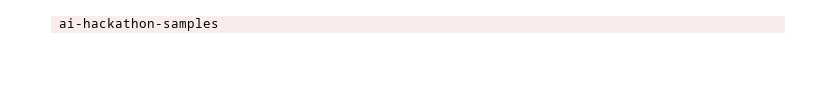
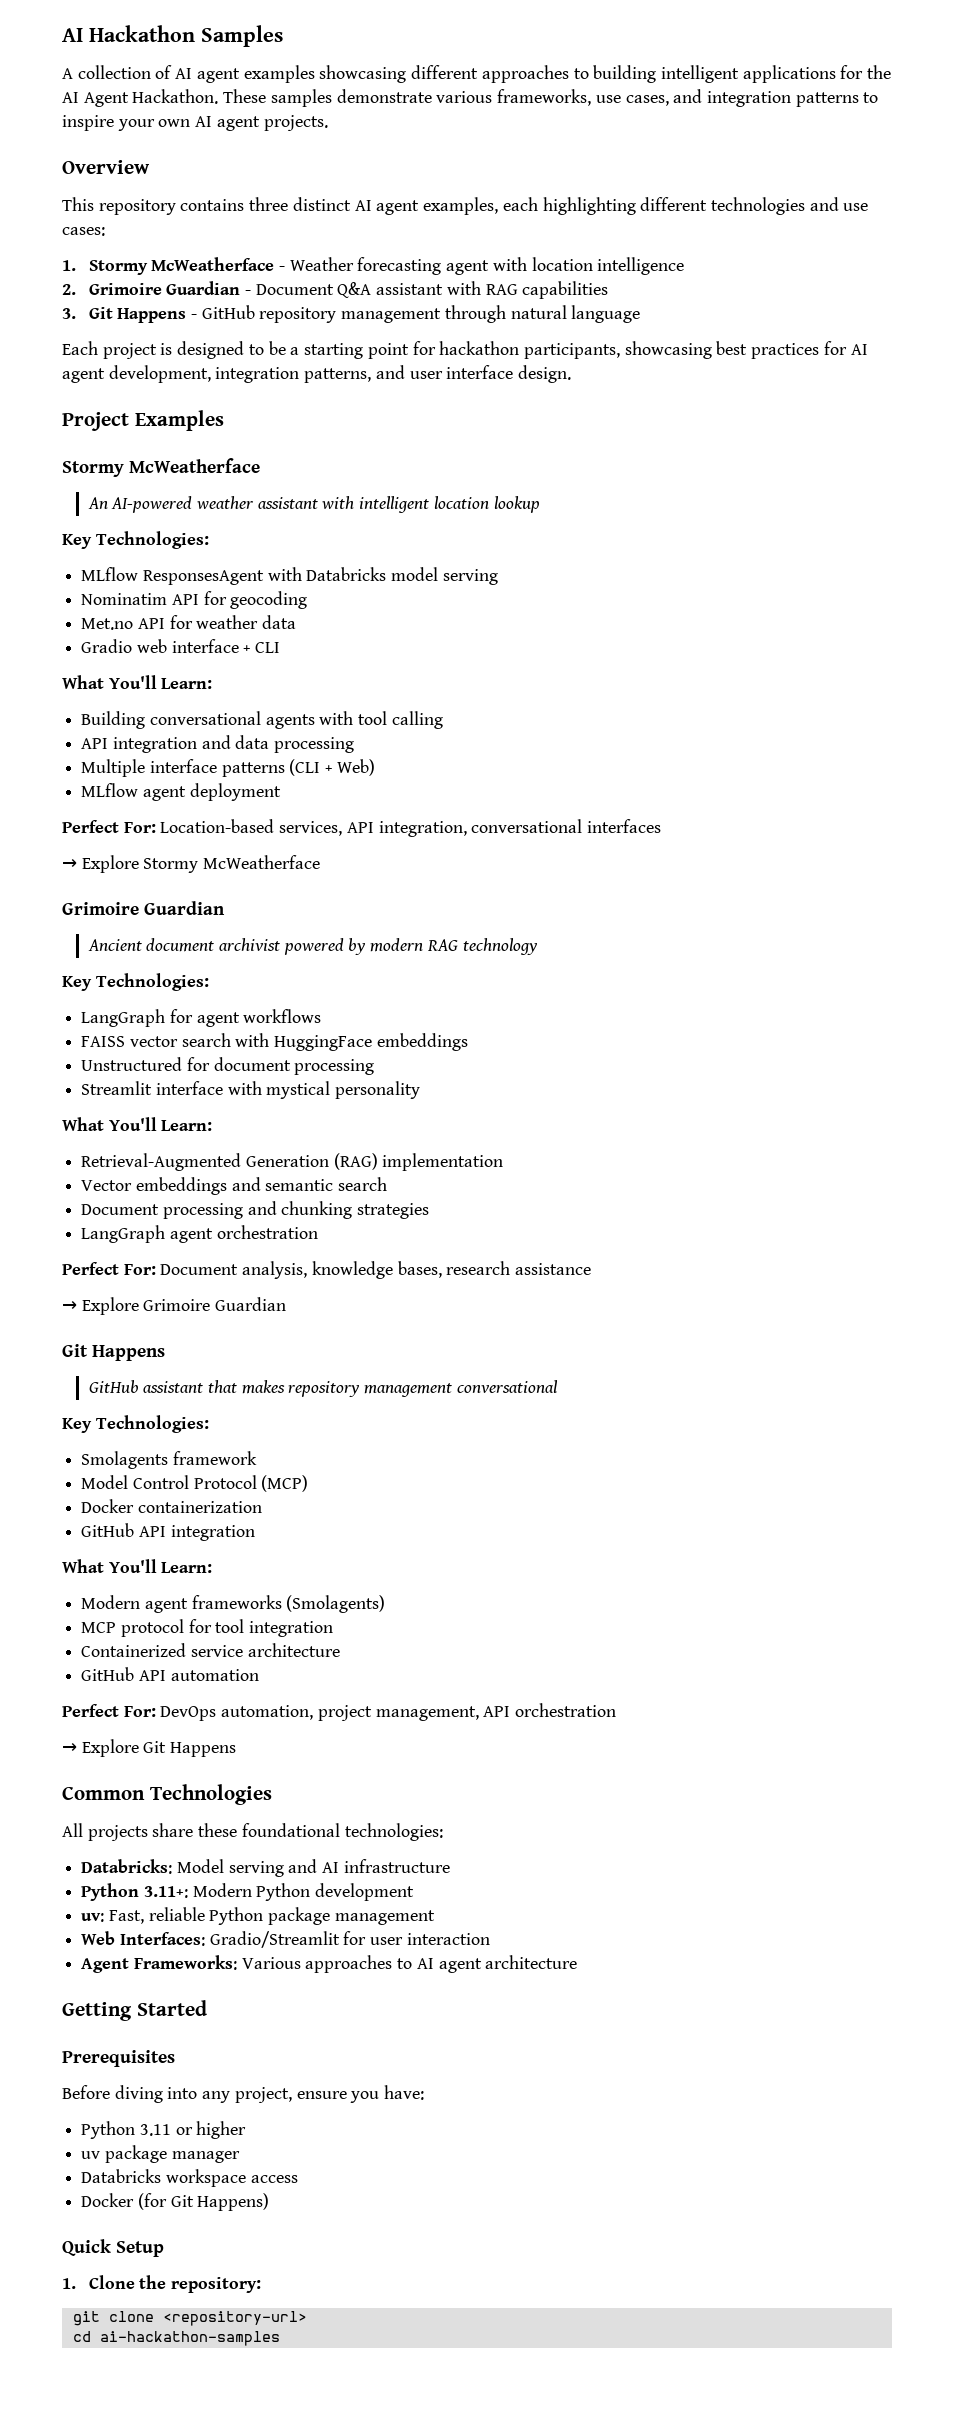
- ai-hackathon-samples
+ AI Hackathon Samples
+ A collection of AI agent examples showcasing different approaches to building intelligent applications for the AI Agent Hackathon. These samples demonstrate various frameworks, use cases, and integration patterns to inspire your own AI agent projects.
+ Overview
+ This repository contains three distinct AI agent examples, each highlighting different technologies and use cases:
+ 1. Stormy McWeatherface - Weather forecasting agent with location intelligence
+ 2. Grimoire Guardian - Document Q&A assistant with RAG capabilities
+ 3. Git Happens - GitHub repository management through natural language
+ Each project is designed to be a starting point for hackathon participants, showcasing best practices for AI agent development, integration patterns, and user interface design.
+ Project Examples
+ Stormy McWeatherface
+ An AI-powered weather assistant with intelligent location lookup
+ Key Technologies:
+ MLflow ResponsesAgent with Databricks model serving
+ Nominatim API for geocoding
+ Met.no API for weather data
+ Gradio web interface + CLI
+ What You'll Learn:
+ Building conversational agents with tool calling
+ API integration and data processing
+ Multiple interface patterns (CLI + Web)
+ MLflow agent deployment
+ Perfect For: Location-based services, API integration, conversational interfaces
+ → Explore Stormy McWeatherface
+ Grimoire Guardian
+ Ancient document archivist powered by modern RAG technology
+ Key Technologies:
+ LangGraph for agent workflows
+ FAISS vector search with HuggingFace embeddings
+ Unstructured for document processing
+ Streamlit interface with mystical personality
+ What You'll Learn:
+ Retrieval-Augmented Generation (RAG) implementation
+ Vector embeddings and semantic search
+ Document processing and chunking strategies
+ LangGraph agent orchestration
+ Perfect For: Document analysis, knowledge bases, research assistance
+ → Explore Grimoire Guardian
+ Git Happens
+ GitHub assistant that makes repository management conversational
+ Key Technologies:
+ Smolagents framework
+ Model Control Protocol (MCP)
+ Docker containerization
+ GitHub API integration
+ What You'll Learn:
+ Modern agent frameworks (Smolagents)
+ MCP protocol for tool integration
+ Containerized service architecture
+ GitHub API automation
+ Perfect For: DevOps automation, project management, API orchestration
+ → Explore Git Happens
+ Common Technologies
+ All projects share these foundational technologies:
+ Databricks: Model serving and AI infrastructure
+ Python 3.11+: Modern Python development
+ uv: Fast, reliable Python package management
+ Web Interfaces: Gradio/Streamlit for user interaction
+ Agent Frameworks: Various approaches to AI agent architecture
+ Getting Started
+ Prerequisites
+ Before diving into any project, ensure you have:
+ Python 3.11 or higher
+ uv package manager
+ Databricks workspace access
+ Docker (for Git Happens)
+ Quick Setup
+ 1. Clone the repository:
+ git clone <repository-url>
+ cd ai-hackathon-samples

